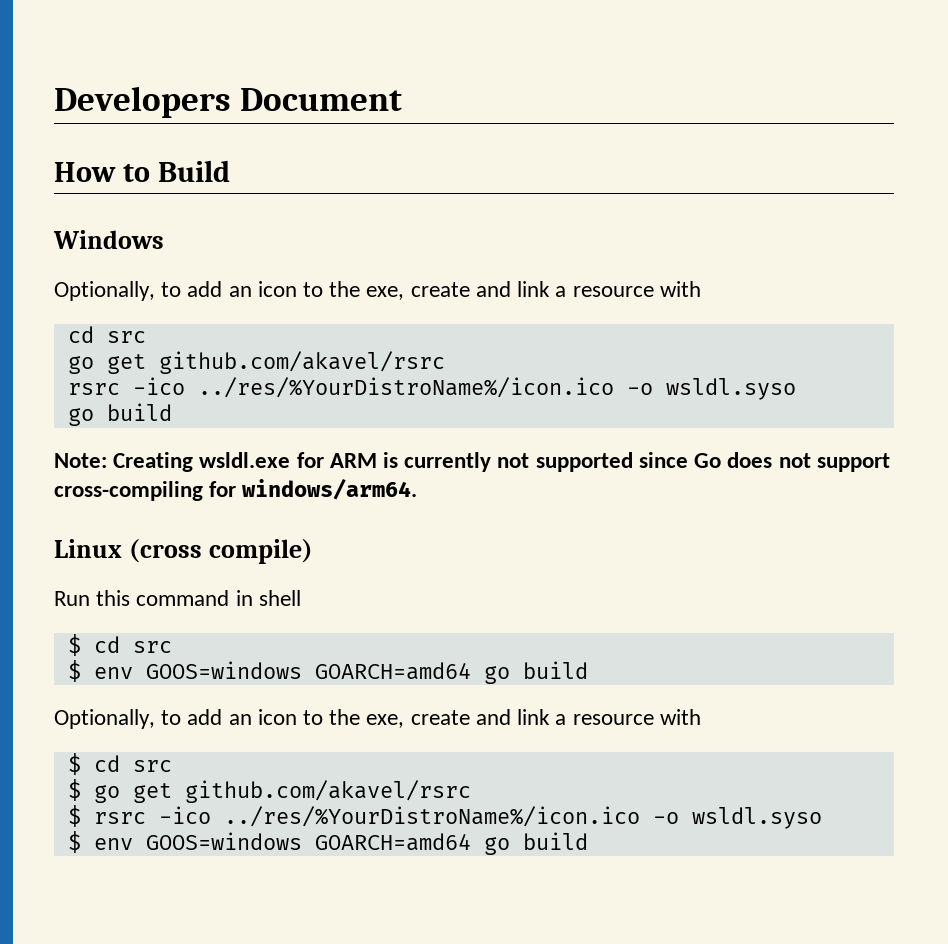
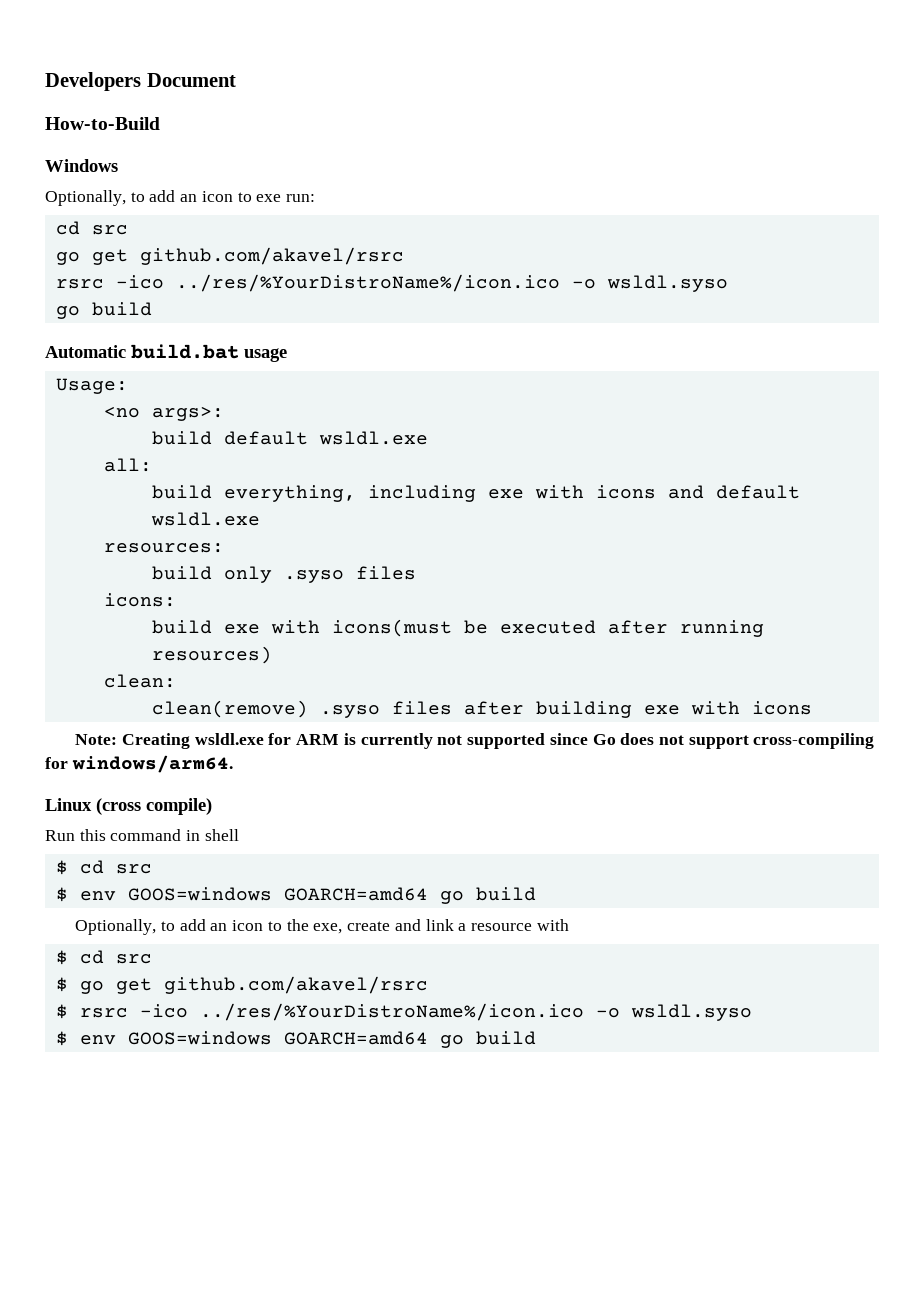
- How to Build
+ How-to-Build
  Windows
- Optionally, to add an icon to the exe, create and link a resource with
+ Optionally, to add an icon to exe run:
+ Automatic build.bat usage
+ Usage:
+ <no args>:
+ build default wsldl.exe
+ all:
+ build everything, including exe with icons and default wsldl.exe
+ resources:
+ build only .syso files
+ icons:
+ build exe with icons(must be executed after running resources)
+ clean:
+ clean(remove) .syso files after building exe with icons

